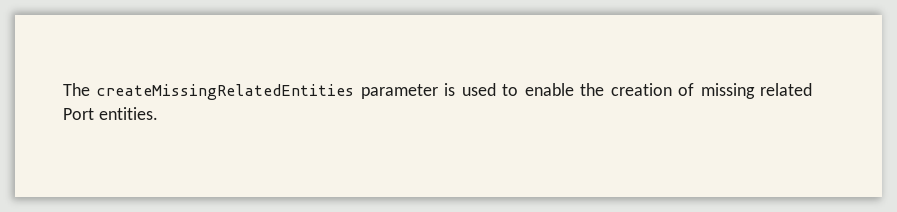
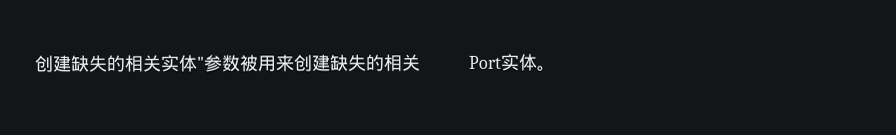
- The createMissingRelatedEntities parameter is used to enable the creation of missing related Port entities.
+ 创建缺失的相关实体"参数被用来创建缺失的相关Port实体。

